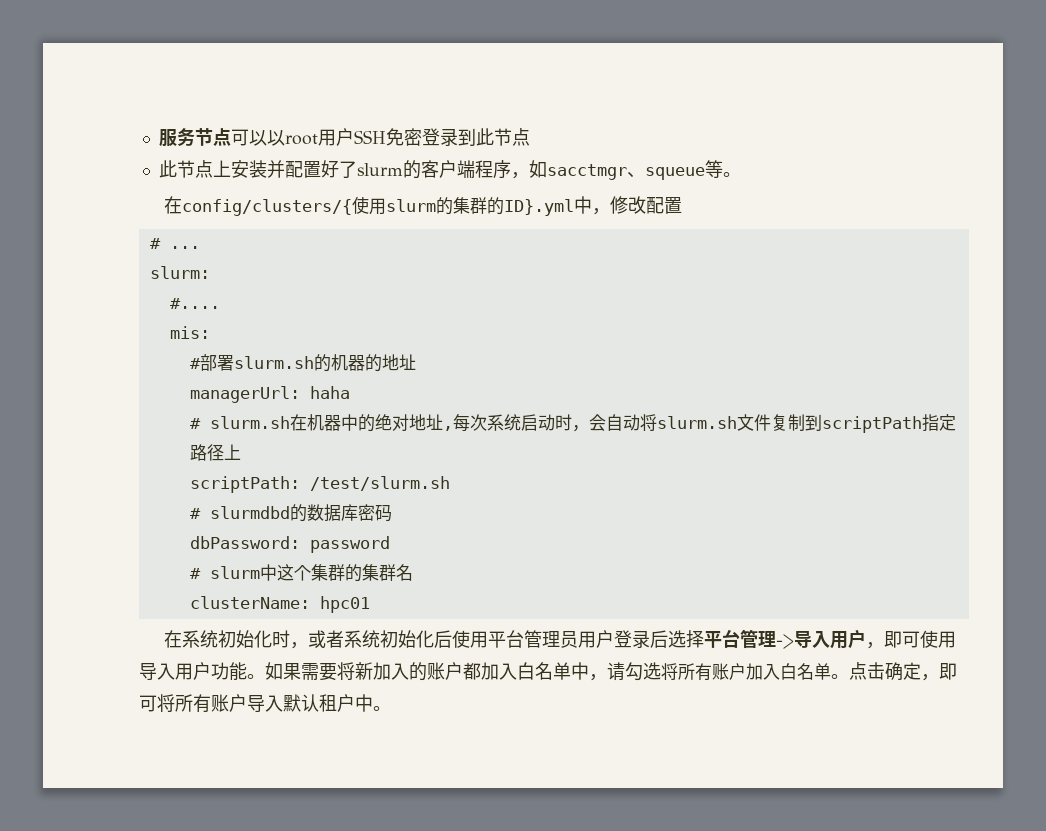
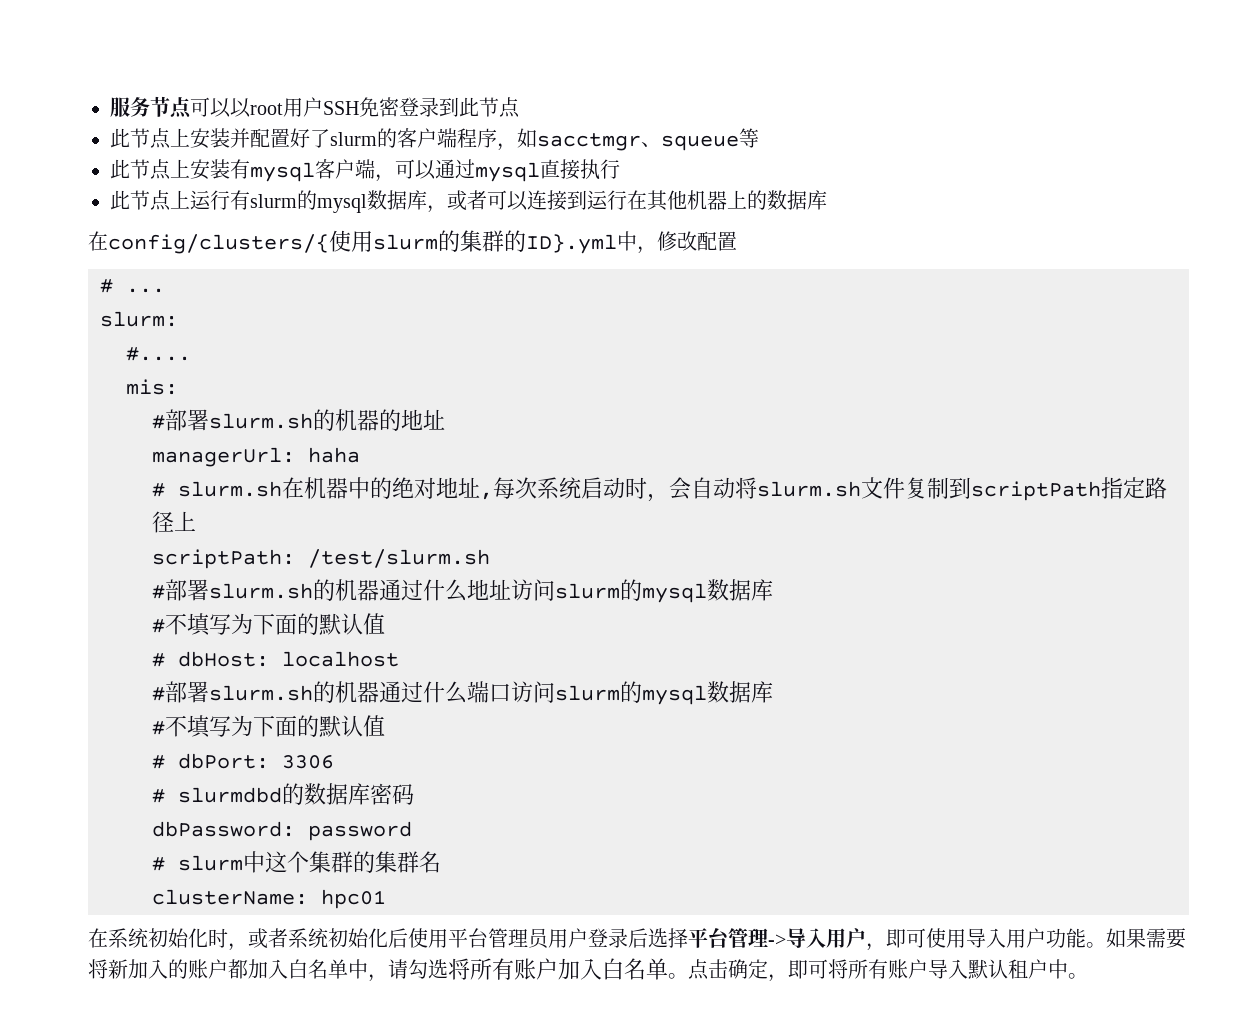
- 此节点上安装并配置好了slurm的客户端程序，如sacctmgr、squeue等。
+ 此节点上安装并配置好了slurm的客户端程序，如sacctmgr、squeue等
+ 此节点上安装有mysql客户端，可以通过mysql直接执行
+ 此节点上运行有slurm的mysql数据库，或者可以连接到运行在其他机器上的数据库
+ #部署slurm.sh的机器通过什么地址访问slurm的mysql数据库
+ #不填写为下面的默认值
+ # dbHost: localhost
+ #部署slurm.sh的机器通过什么端口访问slurm的mysql数据库
+ #不填写为下面的默认值
+ # dbPort: 3306

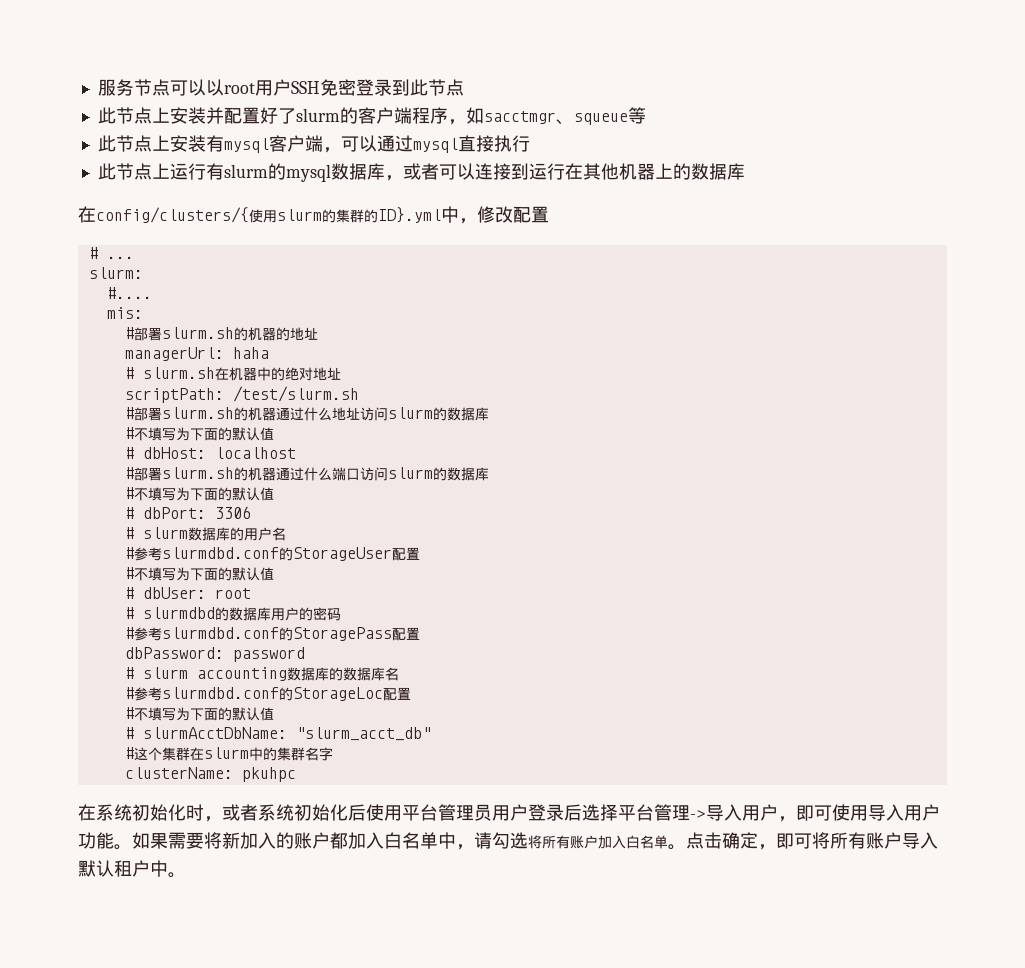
- # slurm.sh在机器中的绝对地址,每次系统启动时，会自动将slurm.sh文件复制到scriptPath指定路径上
+ # slurm.sh在机器中的绝对地址
- #部署slurm.sh的机器通过什么地址访问slurm的mysql数据库
+ #部署slurm.sh的机器通过什么地址访问slurm的数据库
- #部署slurm.sh的机器通过什么端口访问slurm的mysql数据库
+ #部署slurm.sh的机器通过什么端口访问slurm的数据库
+ # slurm数据库的用户名
+ #参考slurmdbd.conf的StorageUser配置
+ #不填写为下面的默认值
+ # dbUser: root
- # slurmdbd的数据库密码
+ # slurmdbd的数据库用户的密码
+ #参考slurmdbd.conf的StoragePass配置
- # slurm中这个集群的集群名
+ # slurm accounting数据库的数据库名
+ #参考slurmdbd.conf的StorageLoc配置
+ #不填写为下面的默认值
+ # slurmAcctDbName: "slurm_acct_db"
+ #这个集群在slurm中的集群名字
- clusterName: hpc01
+ clusterName: pkuhpc

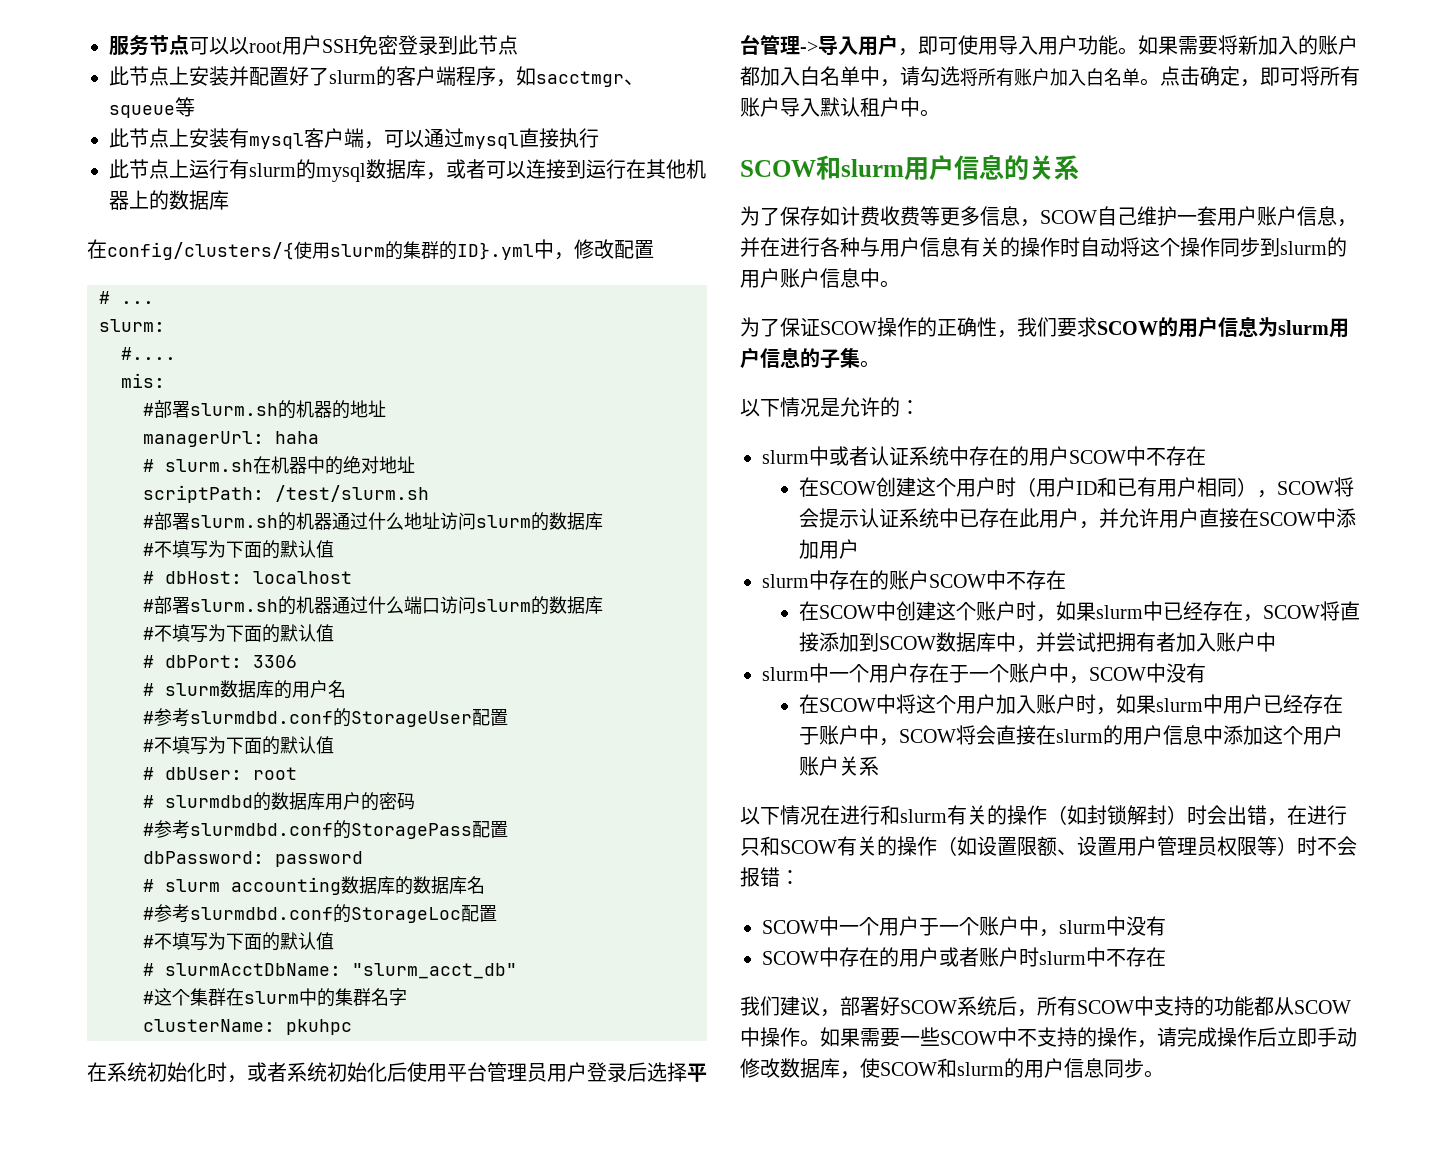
+ SCOW和slurm用户信息的关系
+ 为了保存如计费收费等更多信息，SCOW自己维护一套用户账户信息，并在进行各种与用户信息有关的操作时自动将这个操作同步到slurm的用户账户信息中。
+ 为了保证SCOW操作的正确性，我们要求SCOW的用户信息为slurm用户信息的子集。
+ 以下情况是允许的：
+ slurm中或者认证系统中存在的用户SCOW中不存在
+ 在SCOW创建这个用户时（用户ID和已有用户相同），SCOW将会提示认证系统中已存在此用户，并允许用户直接在SCOW中添加用户
+ slurm中存在的账户SCOW中不存在
+ 在SCOW中创建这个账户时，如果slurm中已经存在，SCOW将直接添加到SCOW数据库中，并尝试把拥有者加入账户中
+ slurm中一个用户存在于一个账户中，SCOW中没有
+ 在SCOW中将这个用户加入账户时，如果slurm中用户已经存在于账户中，SCOW将会直接在slurm的用户信息中添加这个用户账户关系
+ 以下情况在进行和slurm有关的操作（如封锁解封）时会出错，在进行只和SCOW有关的操作（如设置限额、设置用户管理员权限等）时不会报错：
+ SCOW中一个用户于一个账户中，slurm中没有
+ SCOW中存在的用户或者账户时slurm中不存在
+ 我们建议，部署好SCOW系统后，所有SCOW中支持的功能都从SCOW中操作。如果需要一些SCOW中不支持的操作，请完成操作后立即手动修改数据库，使SCOW和slurm的用户信息同步。

